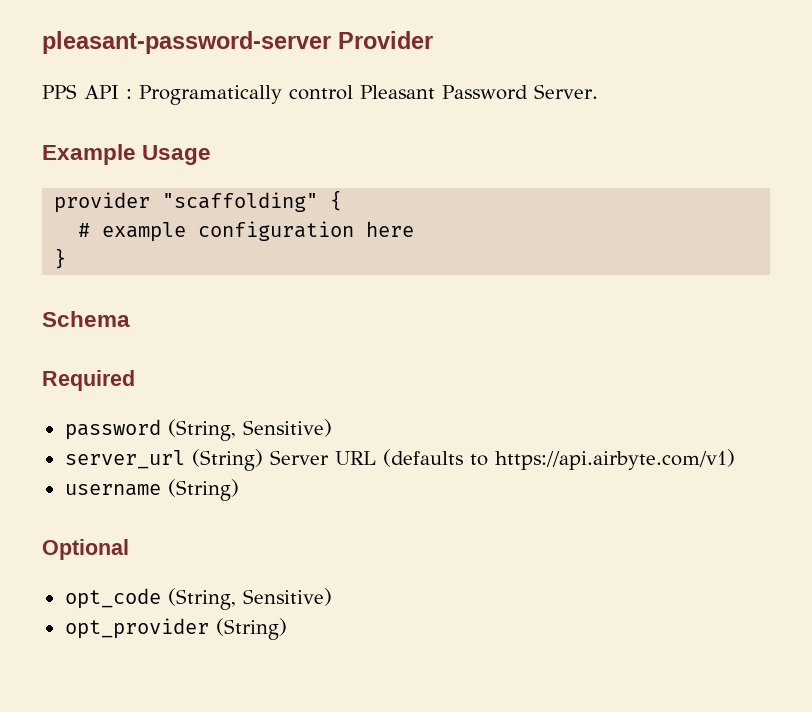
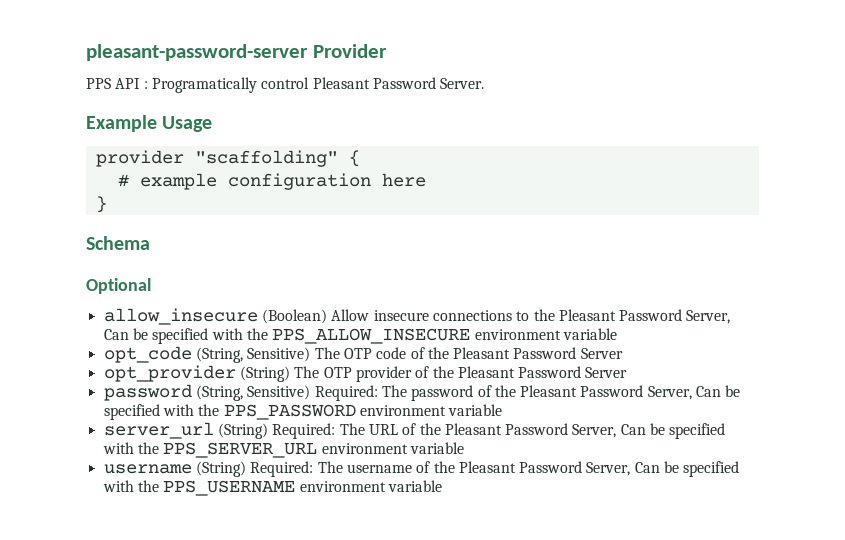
- Required
- password (String, Sensitive)
- server_url (String) Server URL (defaults to https://api.airbyte.com/v1)
- username (String)
  Optional
- opt_code (String, Sensitive)
- opt_provider (String)
+ allow_insecure (Boolean) Allow insecure connections to the Pleasant Password Server, Can be specified with the PPS_ALLOW_INSECURE environment variable
+ opt_code (String, Sensitive) The OTP code of the Pleasant Password Server
+ opt_provider (String) The OTP provider of the Pleasant Password Server
+ password (String, Sensitive) Required: The password of the Pleasant Password Server, Can be specified with the PPS_PASSWORD environment variable
+ server_url (String) Required: The URL of the Pleasant Password Server, Can be specified with the PPS_SERVER_URL environment variable
+ username (String) Required: The username of the Pleasant Password Server, Can be specified with the PPS_USERNAME environment variable

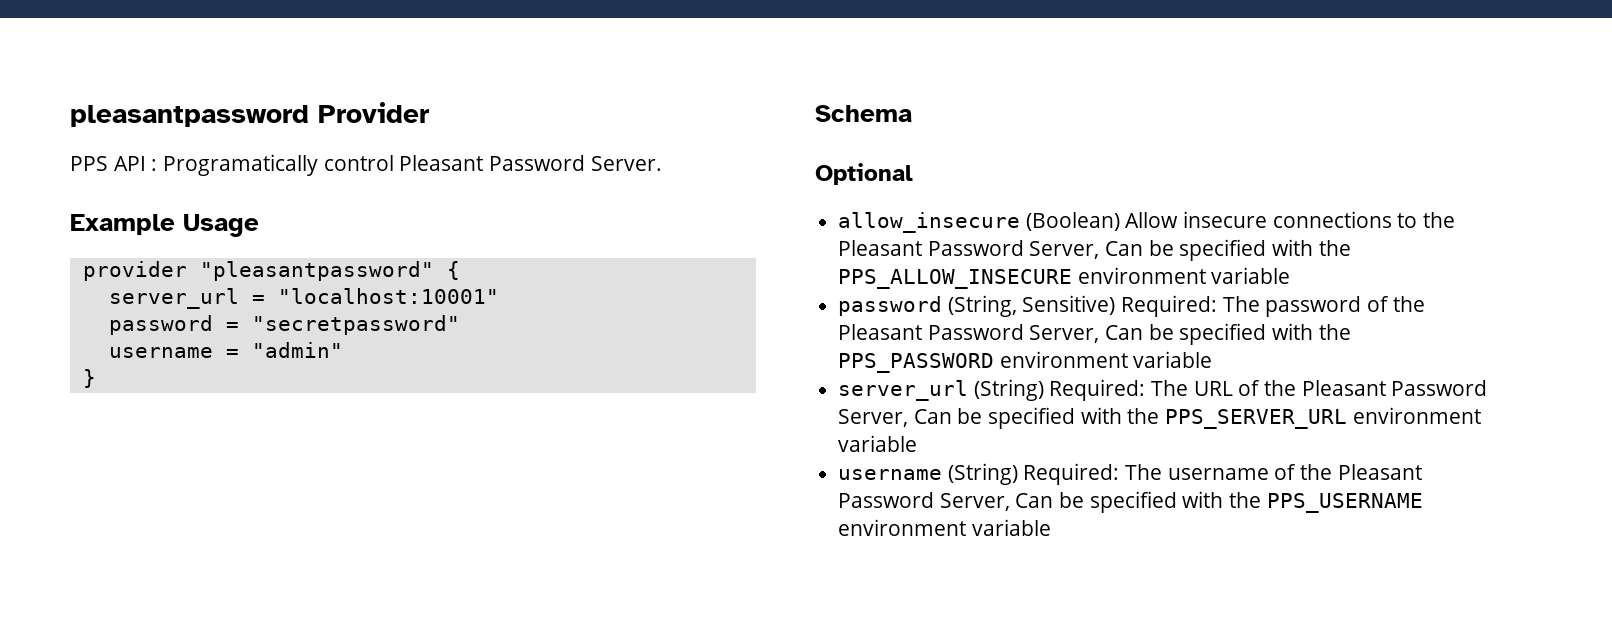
- pleasant-password-server Provider
+ pleasantpassword Provider
- provider "scaffolding" {
+ provider "pleasantpassword" {
- # example configuration here
+ server_url = "localhost:10001"
+ password = "secretpassword"
+ username = "admin"
- opt_code (String, Sensitive) The OTP code of the Pleasant Password Server
- opt_provider (String) The OTP provider of the Pleasant Password Server

